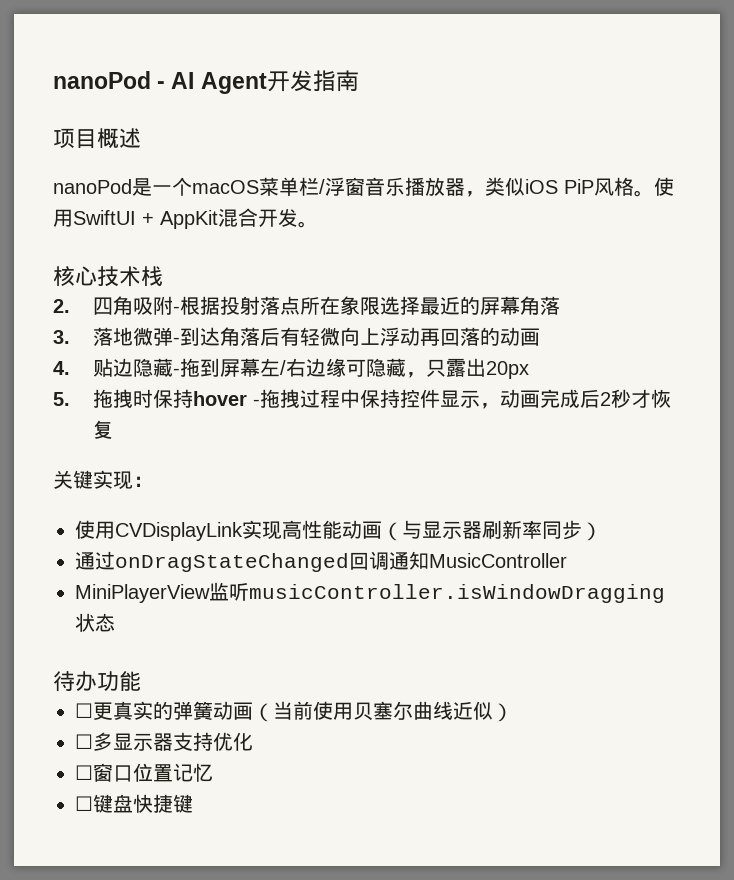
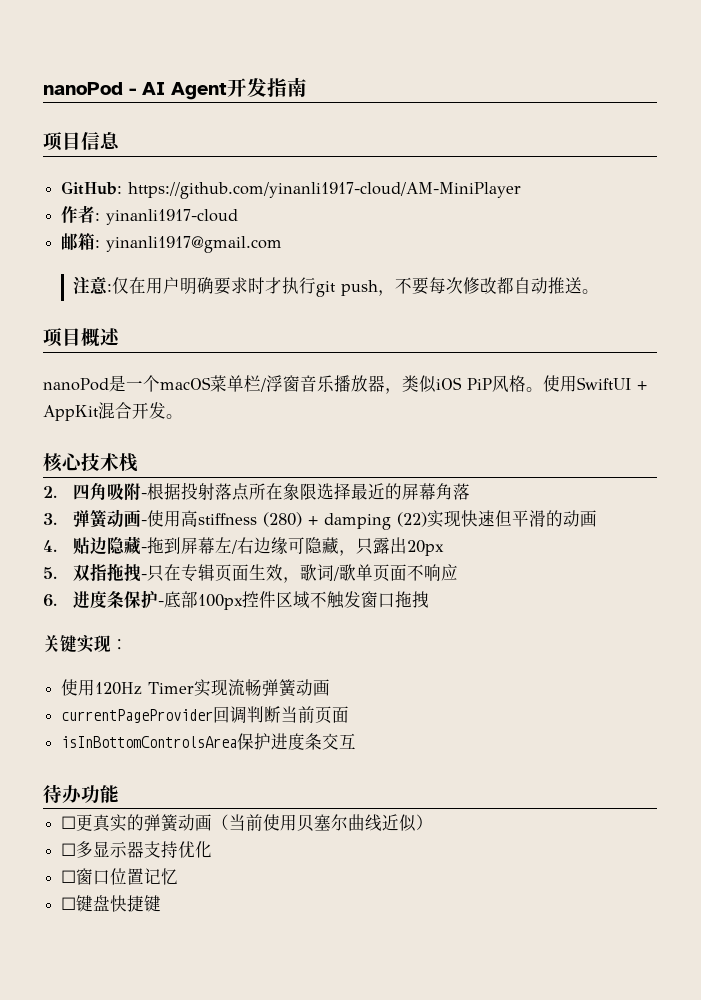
+ 项目信息
+ GitHub: https://github.com/yinanli1917-cloud/AM-MiniPlayer
+ 作者: yinanli1917-cloud
+ 邮箱: yinanli1917@gmail.com
+ 注意:仅在用户明确要求时才执行git push，不要每次修改都自动推送。
- 3.落地微弹-到达角落后有轻微向上浮动再回落的动画
+ 3.弹簧动画-使用高stiffness (280) + damping (22)实现快速但平滑的动画
- 5.拖拽时保持hover -拖拽过程中保持控件显示，动画完成后2秒才恢复
+ 5.双指拖拽-只在专辑页面生效，歌词/歌单页面不响应
+ 6.进度条保护-底部100px控件区域不触发窗口拖拽
  关键实现：
- 使用CVDisplayLink实现高性能动画（与显示器刷新率同步）
- 通过onDragStateChanged回调通知MusicController
- MiniPlayerView监听musicController.isWindowDragging状态
+ 使用120Hz Timer实现流畅弹簧动画
+ currentPageProvider回调判断当前页面
+ isInBottomControlsArea保护进度条交互

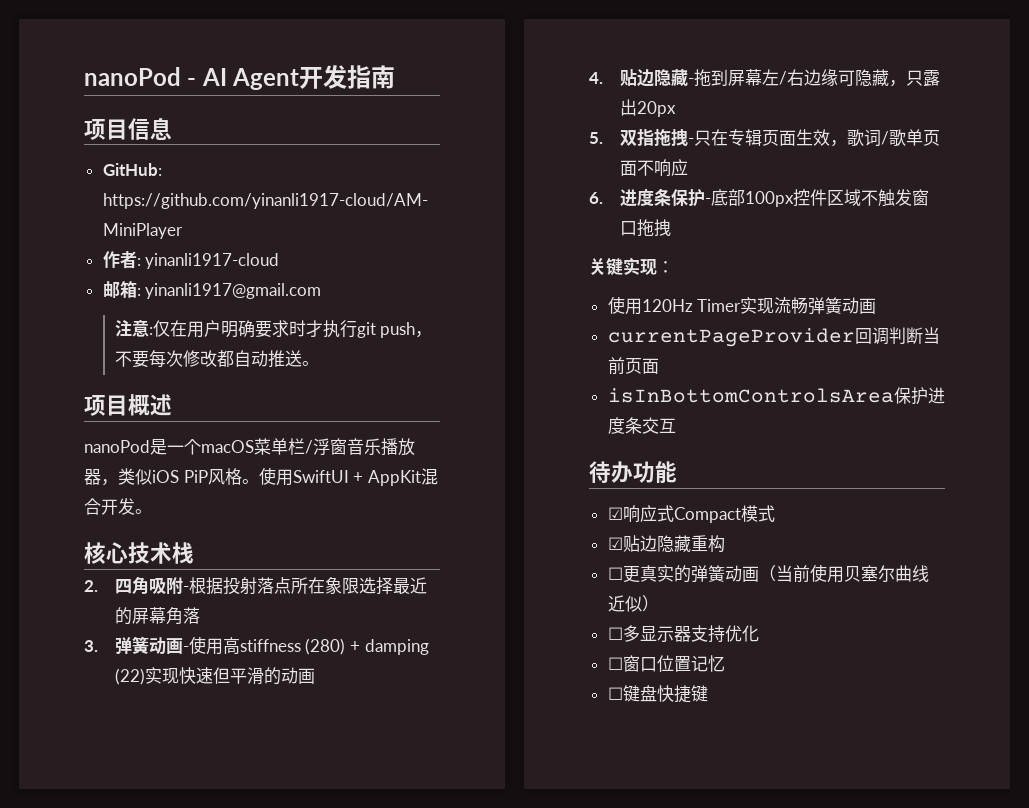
+ ☑响应式Compact模式
+ ☑贴边隐藏重构

